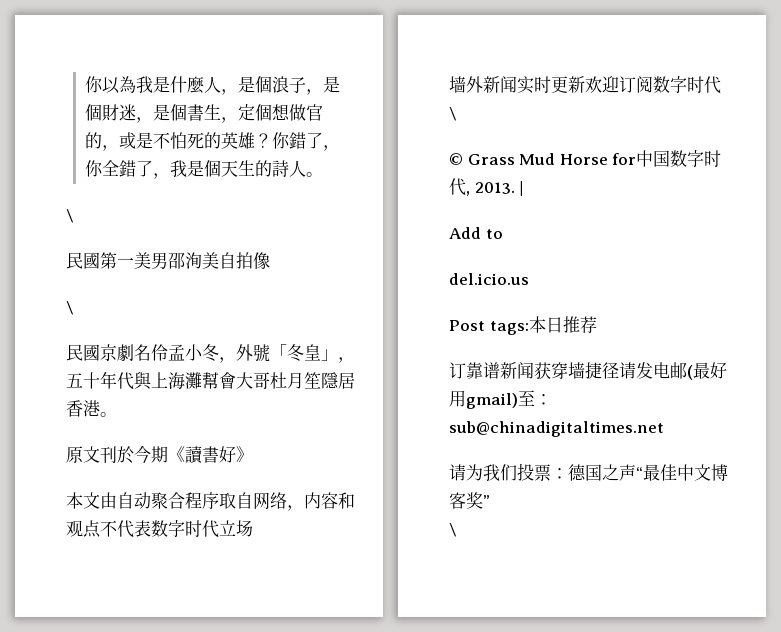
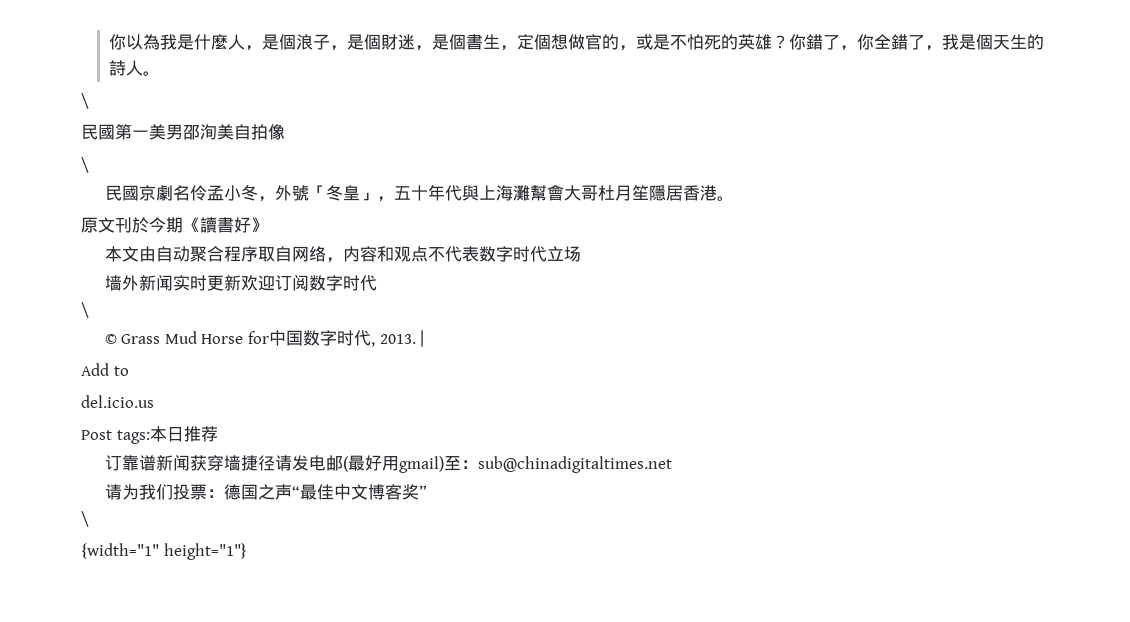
+ {width="1" height="1"}

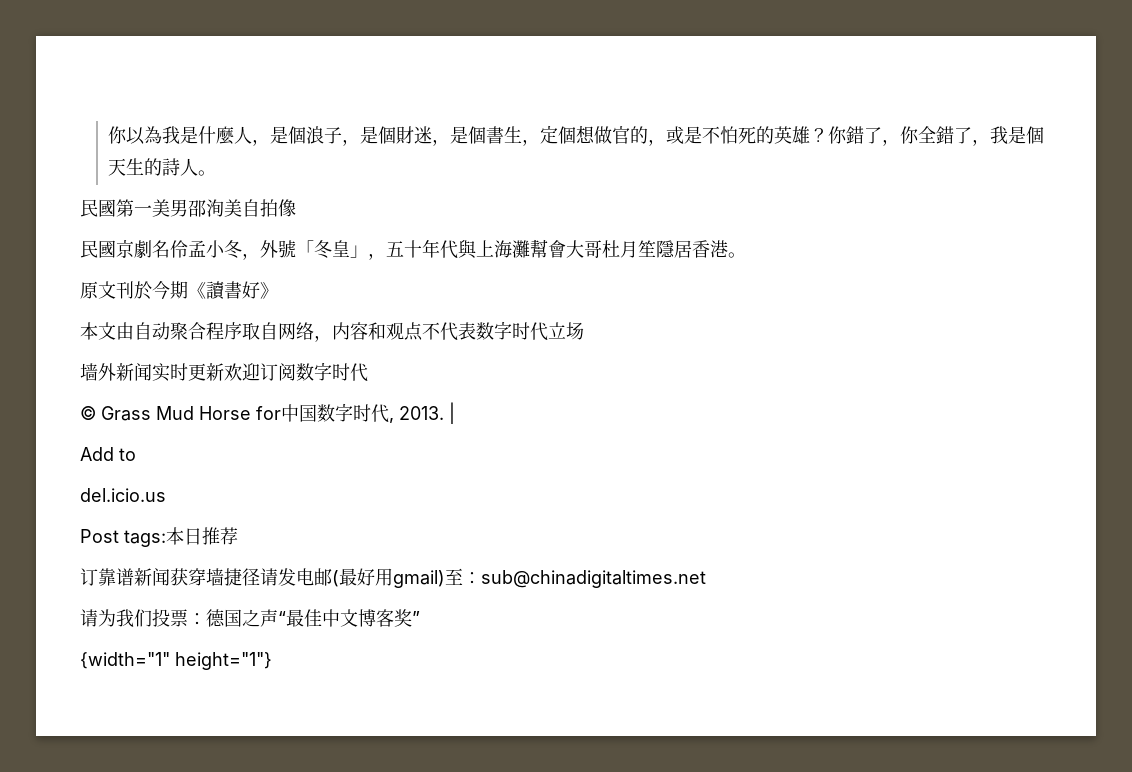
  你錯了，你全錯了，我是個天生的詩人。
- \
  民國第一美男邵洵美自拍像
- \
  墙外新闻实时更新欢迎订阅数字时代
- \
  请为我们投票：德国之声“最佳中文博客奖”
- \

